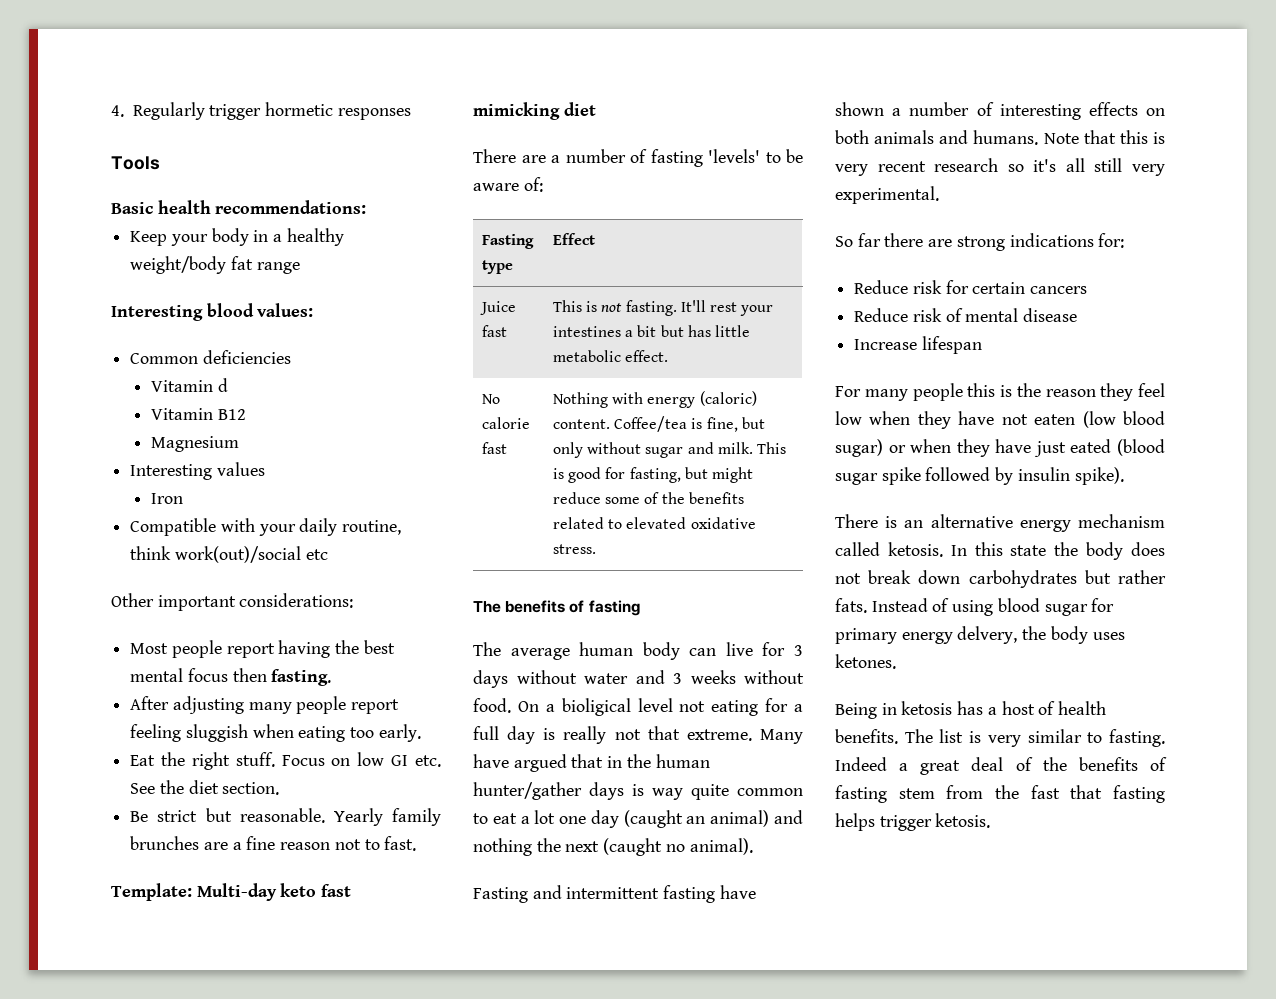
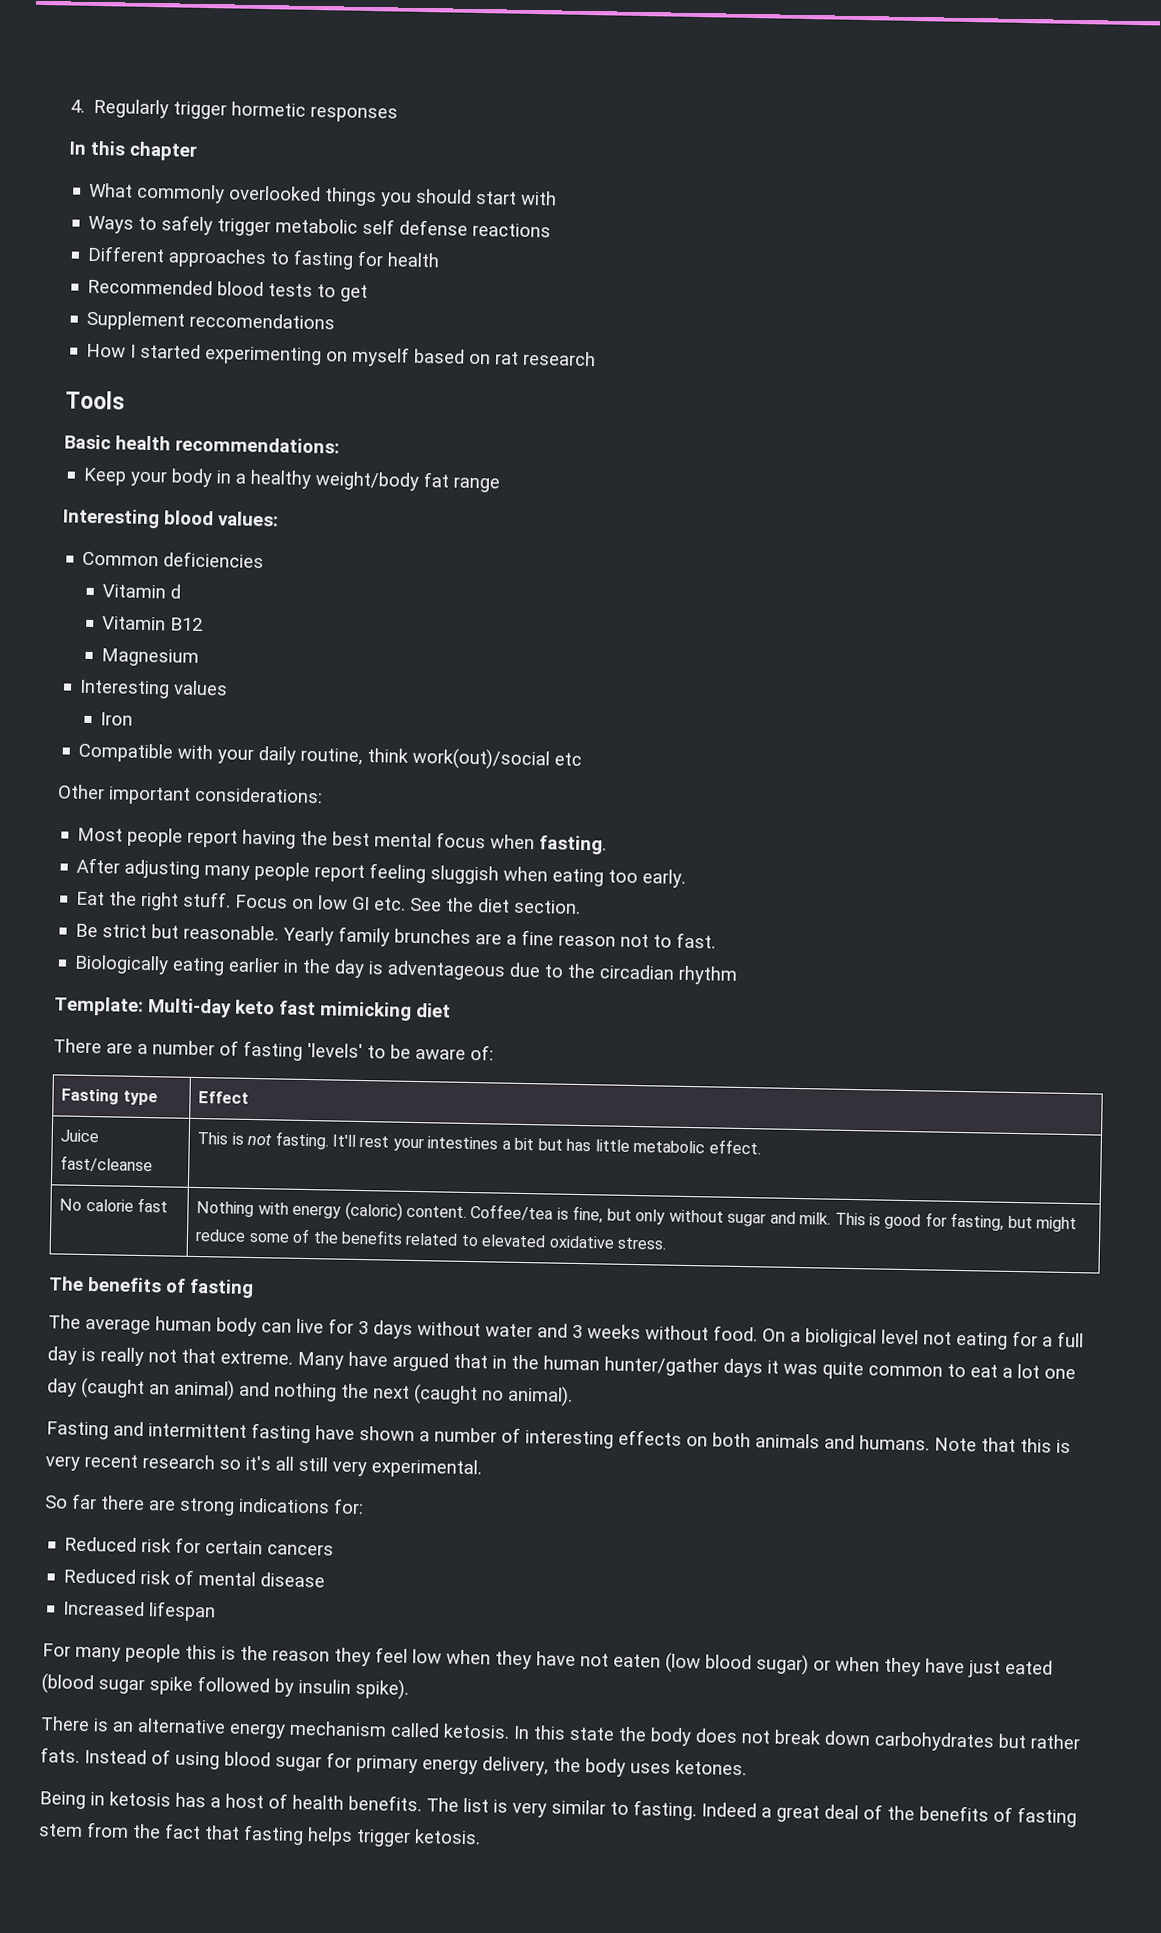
+ In this chapter
+ What commonly overlooked things you should start with
+ Ways to safely trigger metabolic self defense reactions
+ Different approaches to fasting for health
+ Recommended blood tests to get
+ Supplement reccomendations
+ How I started experimenting on myself based on rat research
- Most people report having the best mental focus then fasting.
+ Most people report having the best mental focus when fasting.
+ Biologically eating earlier in the day is adventageous due to the circadian rhythm
- Juice fast | This is not fasting. It'll rest your intestines a bit but has little metabolic effect.
+ Juice fast/cleanse | This is not fasting. It'll rest your intestines a bit but has little metabolic effect.
- Many have argued that in the human hunter/gather days is way quite common to eat a lot one day (caught an animal) and nothing the next (caught no animal).
+ Many have argued that in the human hunter/gather days it was quite common to eat a lot one day (caught an animal) and nothing the next (caught no animal).
- Reduce risk for certain cancers
+ Reduced risk for certain cancers
- Reduce risk of mental disease
+ Reduced risk of mental disease
- Increase lifespan
+ Increased lifespan
- Instead of using blood sugar for primary energy delvery, the body uses ketones.
+ Instead of using blood sugar for primary energy delivery, the body uses ketones.
- Indeed a great deal of the benefits of fasting stem from the fast that fasting helps trigger ketosis.
+ Indeed a great deal of the benefits of fasting stem from the fact that fasting helps trigger ketosis.

